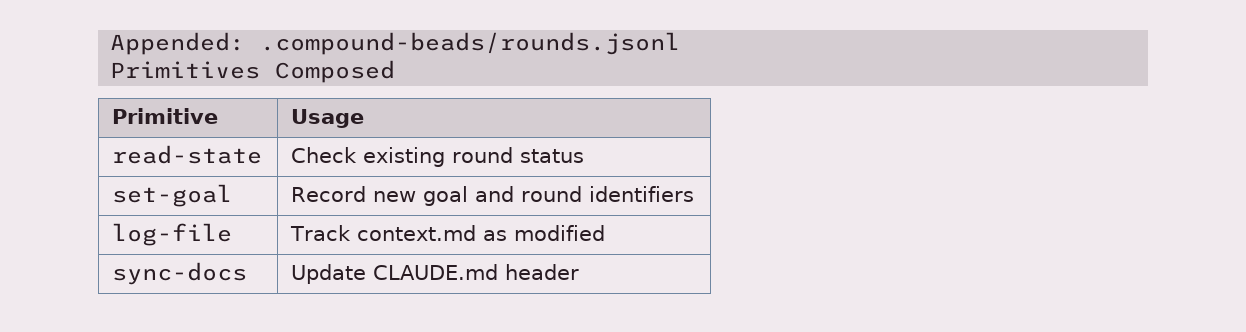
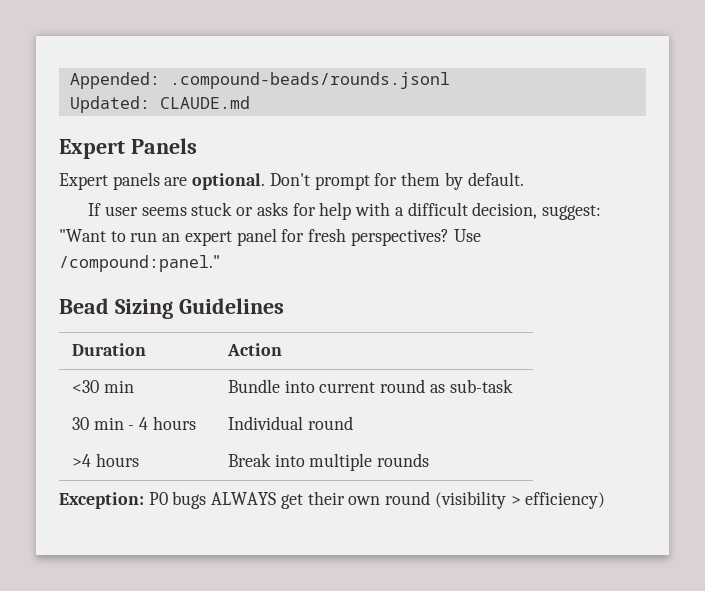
- Primitives Composed
- Primitive | Usage
- read-state | Check existing round status
- set-goal | Record new goal and round identifiers
- log-file | Track context.md as modified
- sync-docs | Update CLAUDE.md header
+ Updated: CLAUDE.md
+ Expert Panels
+ Expert panels are optional. Don't prompt for them by default.
+ If user seems stuck or asks for help with a difficult decision, suggest: "Want to run an expert panel for fresh perspectives? Use /compound:panel."
+ Bead Sizing Guidelines
+ Duration | Action
+ <30 min | Bundle into current round as sub-task
+ 30 min - 4 hours | Individual round
+ >4 hours | Break into multiple rounds
+ Exception: P0 bugs ALWAYS get their own round (visibility > efficiency)

